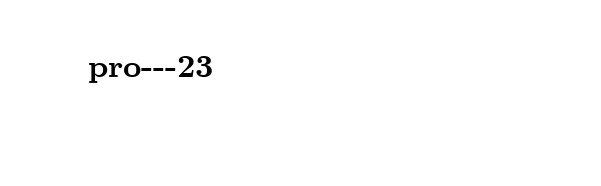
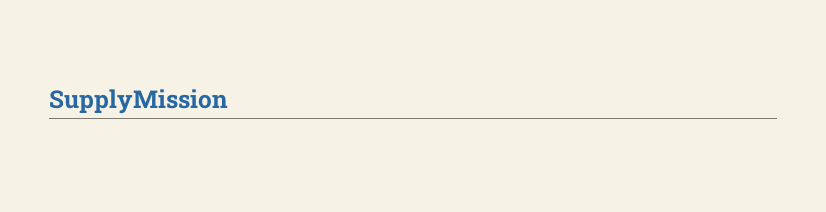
- pro---23
+ SupplyMission

